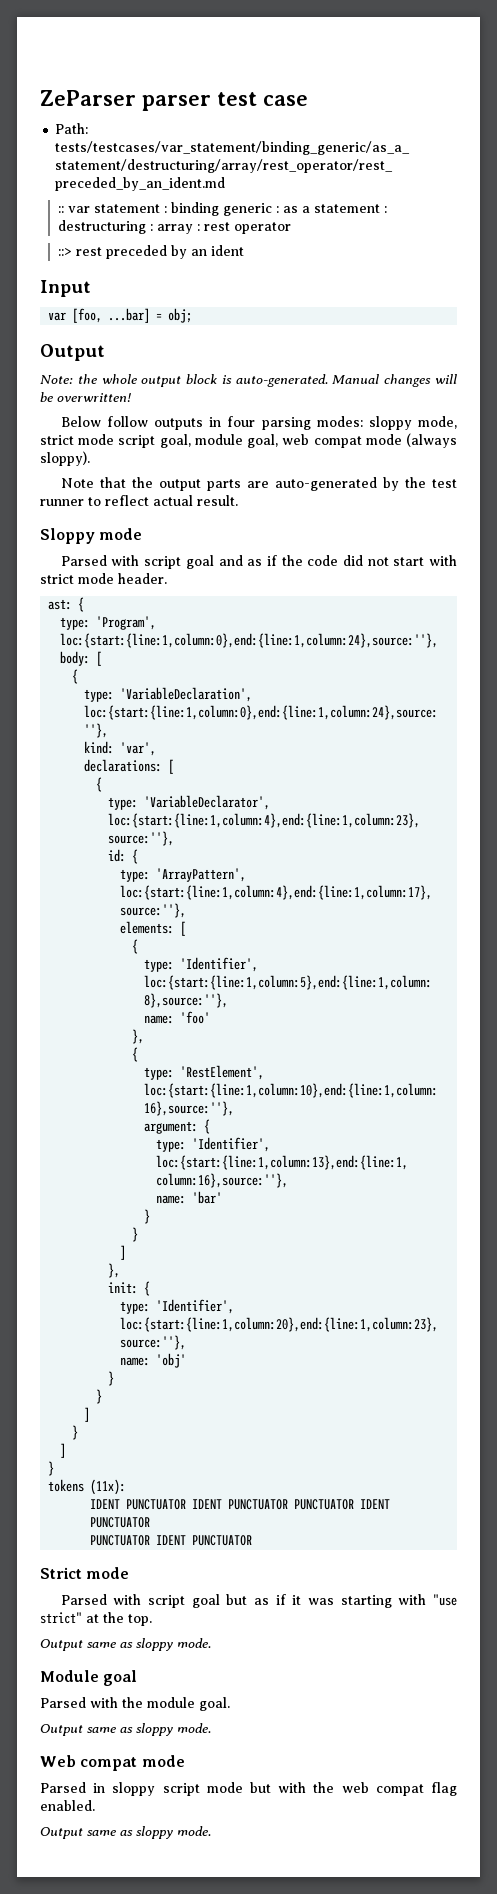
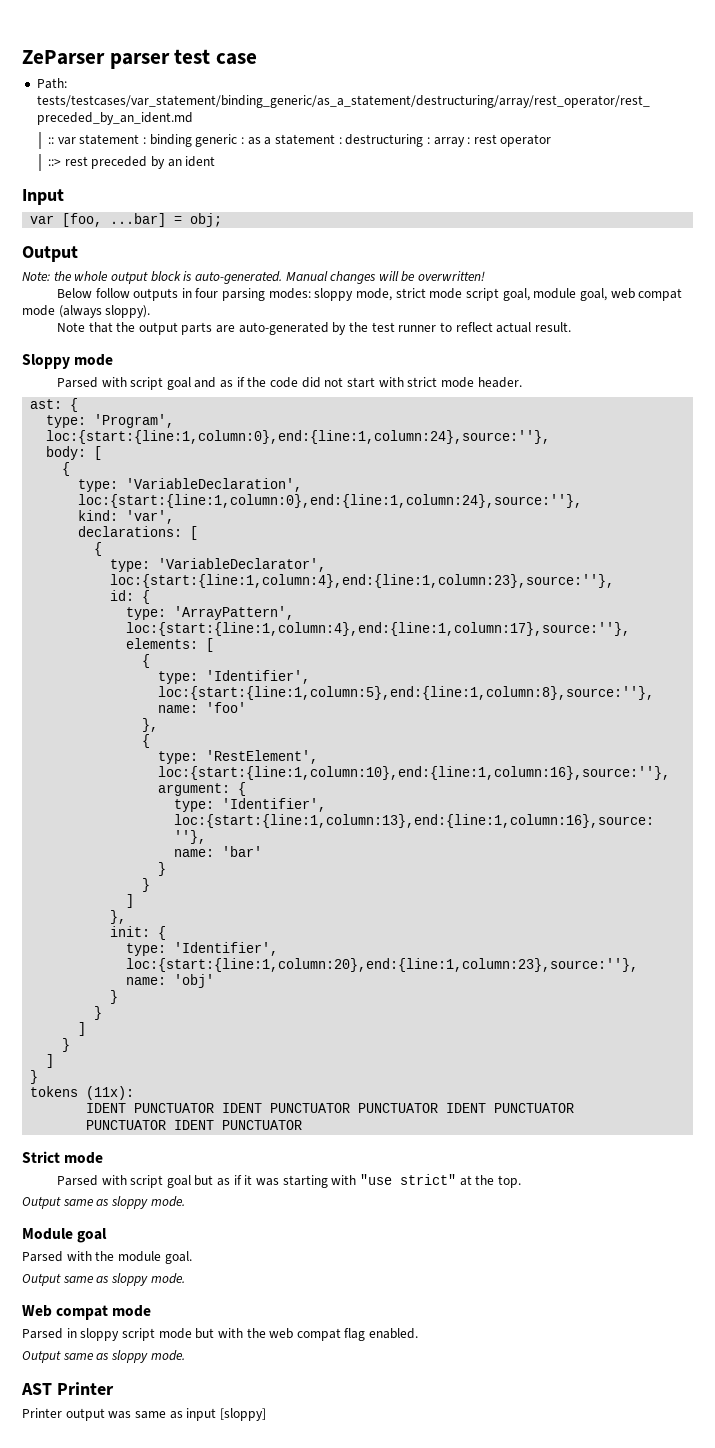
+ AST Printer
+ Printer output was same as input [sloppy]

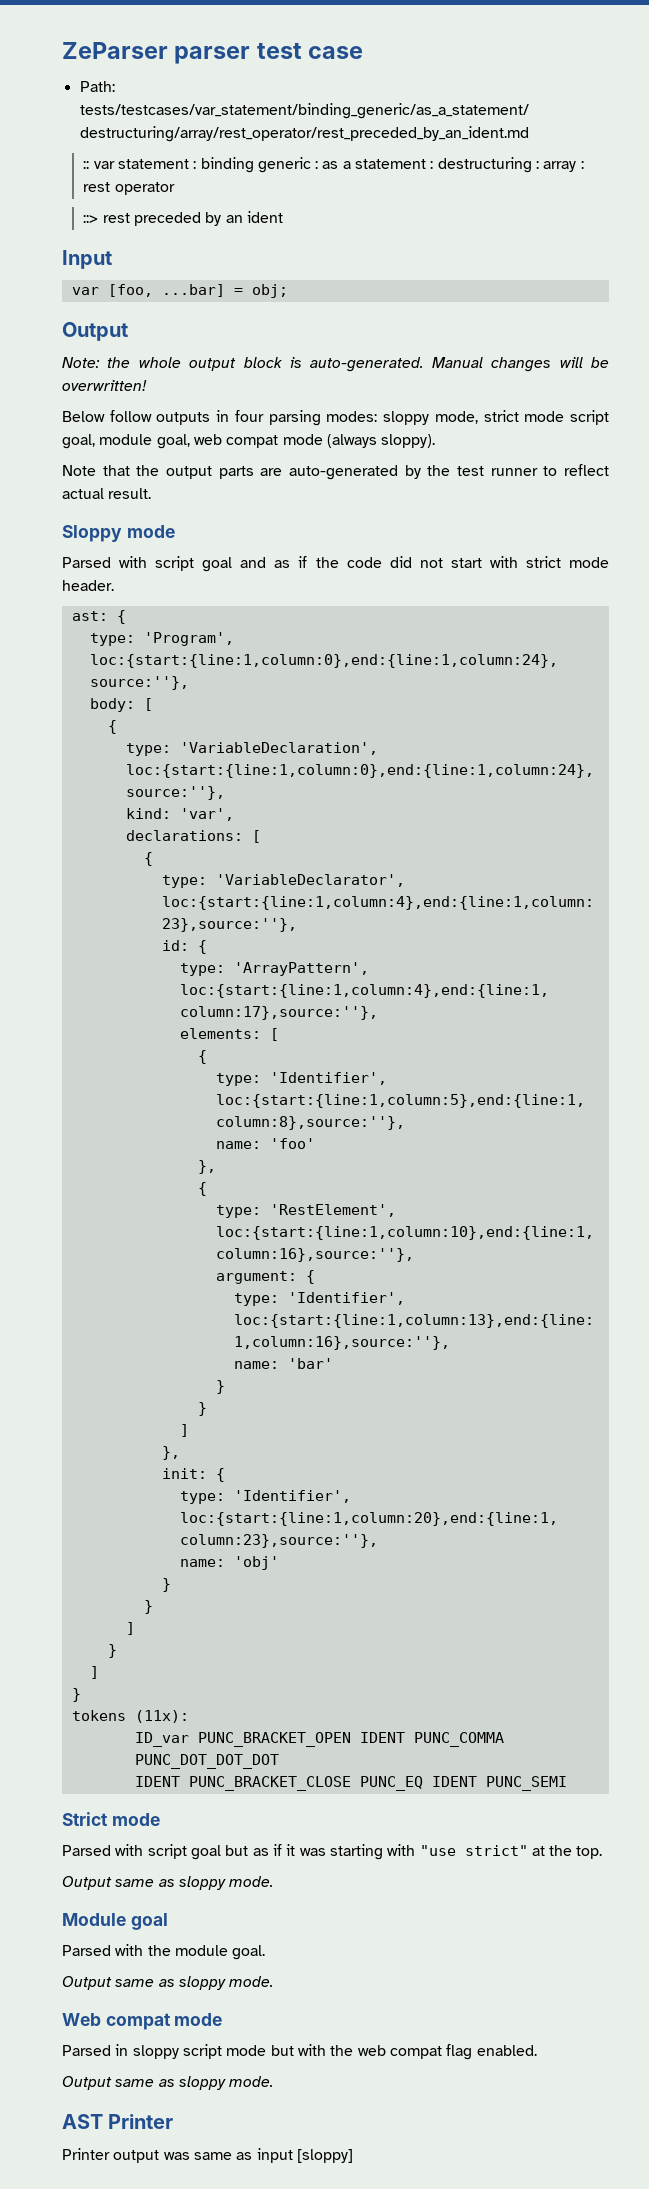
- IDENT PUNCTUATOR IDENT PUNCTUATOR PUNCTUATOR IDENT PUNCTUATOR
- PUNCTUATOR IDENT PUNCTUATOR
+ ID_var PUNC_BRACKET_OPEN IDENT PUNC_COMMA PUNC_DOT_DOT_DOT
+ IDENT PUNC_BRACKET_CLOSE PUNC_EQ IDENT PUNC_SEMI

